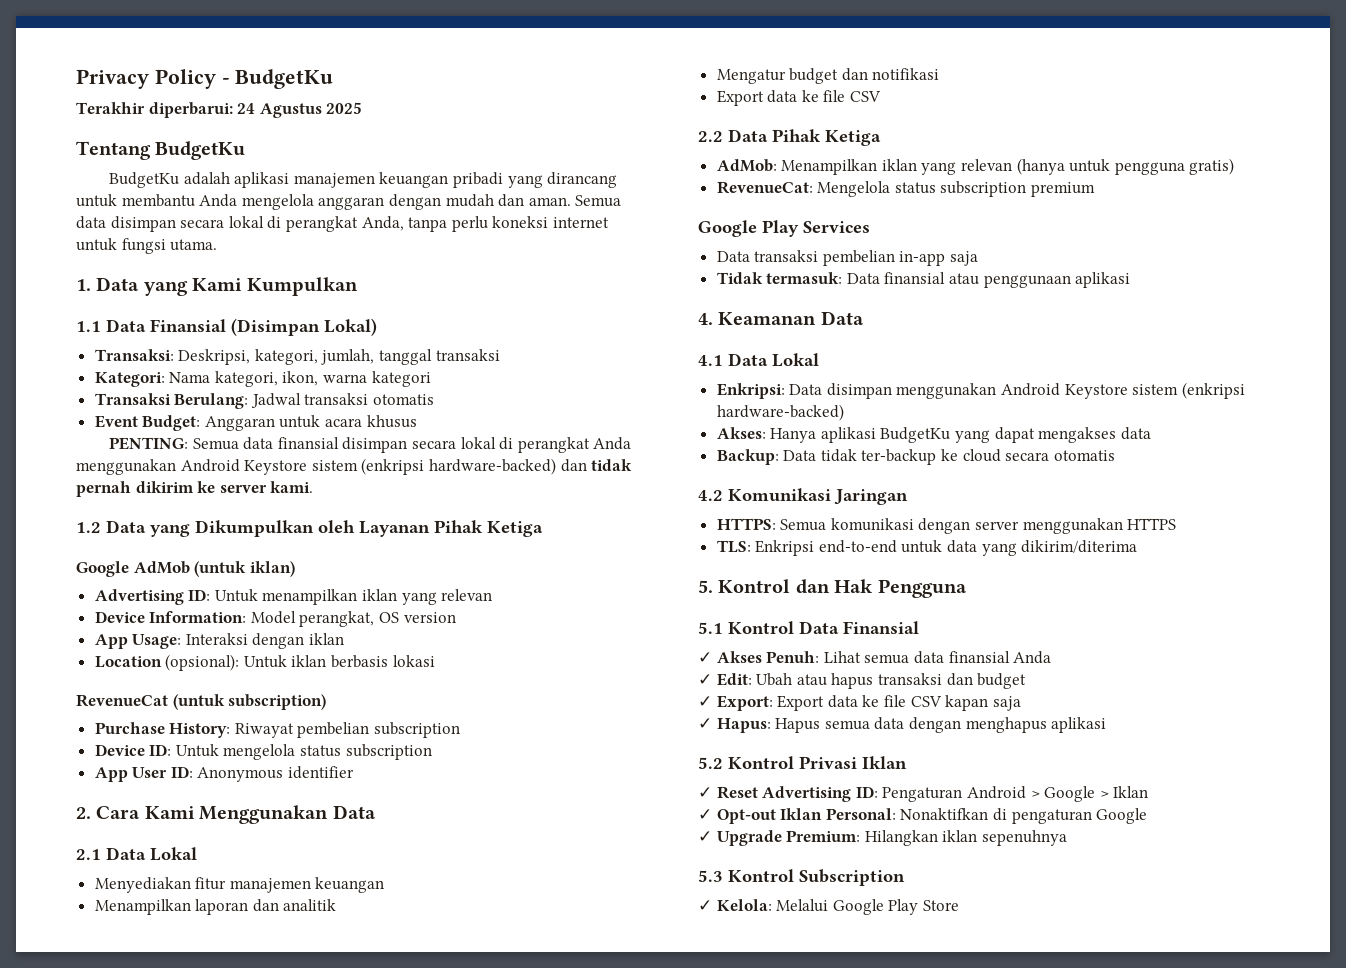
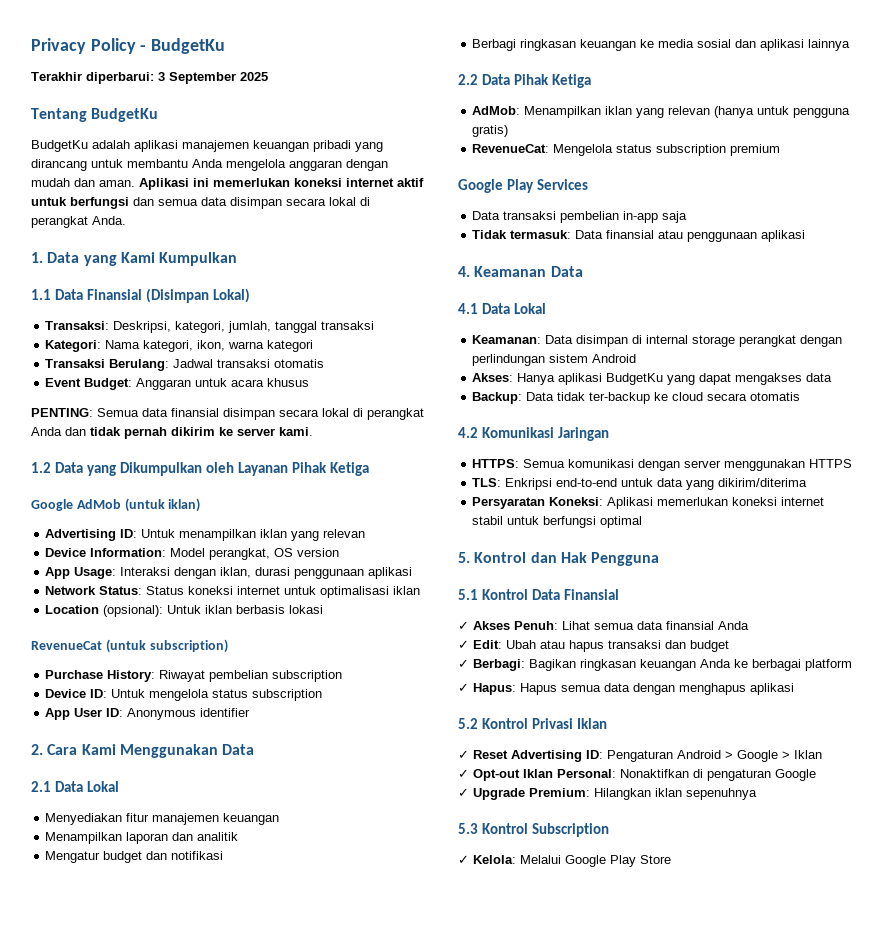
- Terakhir diperbarui: 24 Agustus 2025
+ Terakhir diperbarui: 3 September 2025
- Semua data disimpan secara lokal di perangkat Anda, tanpa perlu koneksi internet untuk fungsi utama.
+ Aplikasi ini memerlukan koneksi internet aktif untuk berfungsi dan semua data disimpan secara lokal di perangkat Anda.
- PENTING: Semua data finansial disimpan secara lokal di perangkat Anda menggunakan Android Keystore sistem (enkripsi hardware-backed) dan tidak pernah dikirim ke server kami.
+ PENTING: Semua data finansial disimpan secara lokal di perangkat Anda dan tidak pernah dikirim ke server kami.
- App Usage: Interaksi dengan iklan
+ App Usage: Interaksi dengan iklan, durasi penggunaan aplikasi
+ Network Status: Status koneksi internet untuk optimalisasi iklan
  Mengatur budget dan notifikasi
- Export data ke file CSV
+ Berbagi ringkasan keuangan ke media sosial dan aplikasi lainnya
- Enkripsi: Data disimpan menggunakan Android Keystore sistem (enkripsi hardware-backed)
+ Keamanan: Data disimpan di internal storage perangkat dengan perlindungan sistem Android
+ Persyaratan Koneksi: Aplikasi memerlukan koneksi internet stabil untuk berfungsi optimal
- ✓ Export: Export data ke file CSV kapan saja
+ ✓ Berbagi: Bagikan ringkasan keuangan Anda ke berbagai platform

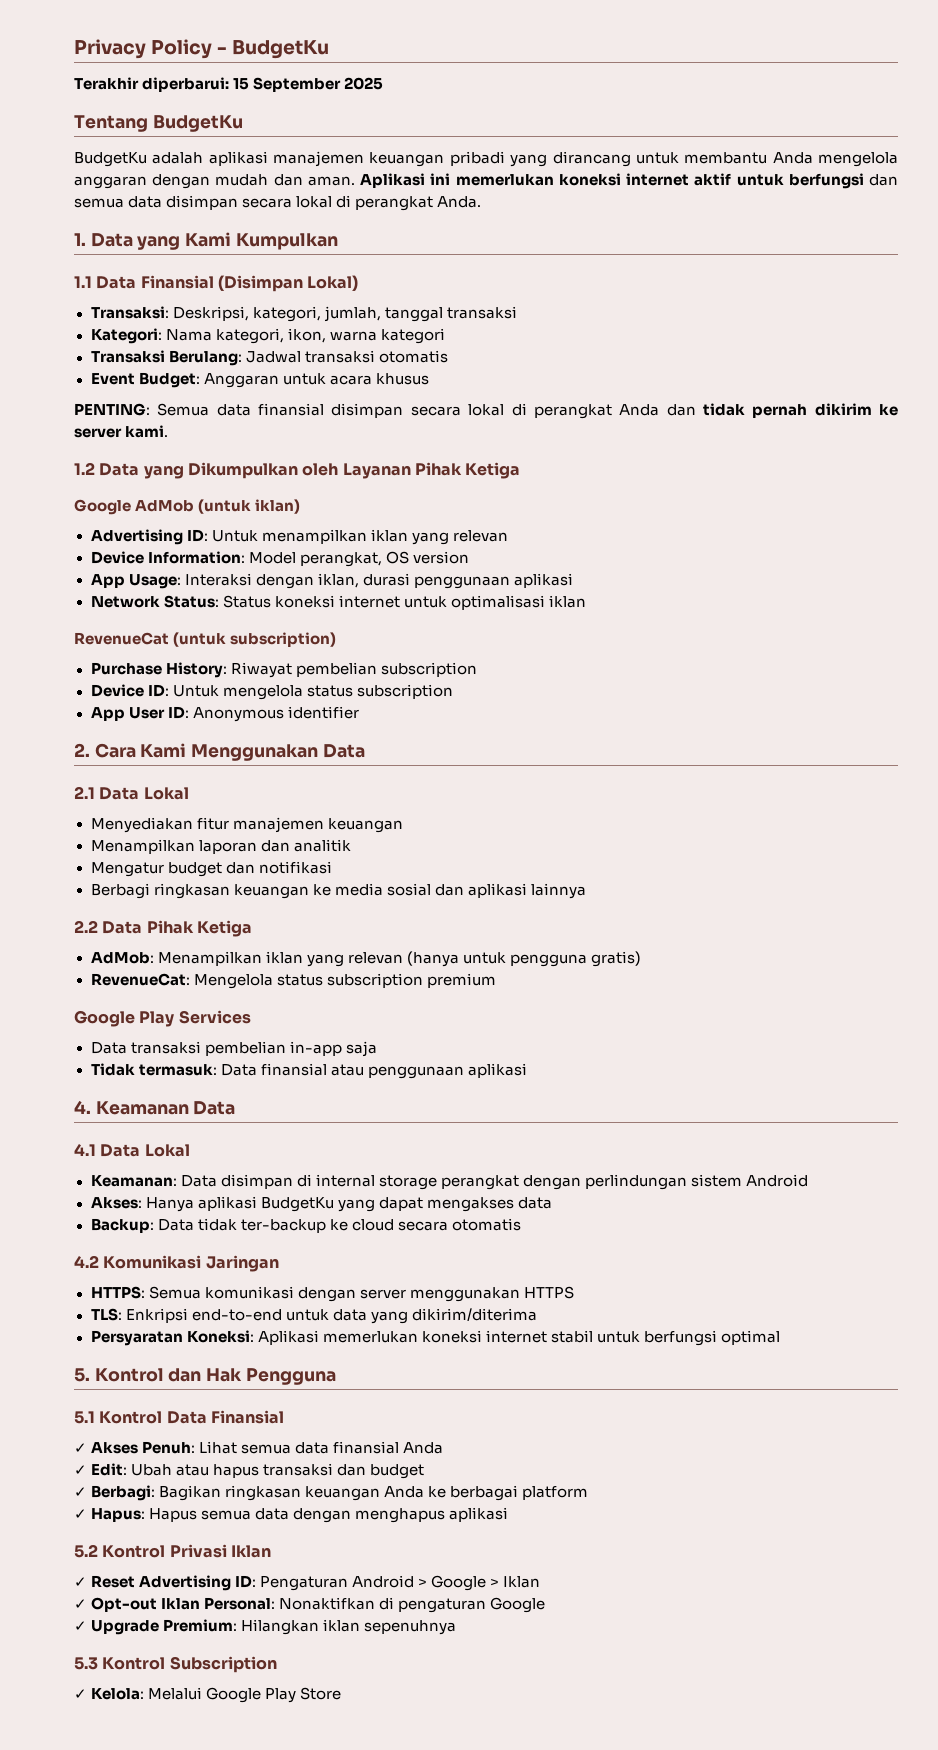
- Terakhir diperbarui: 3 September 2025
+ Terakhir diperbarui: 15 September 2025
- Location (opsional): Untuk iklan berbasis lokasi

